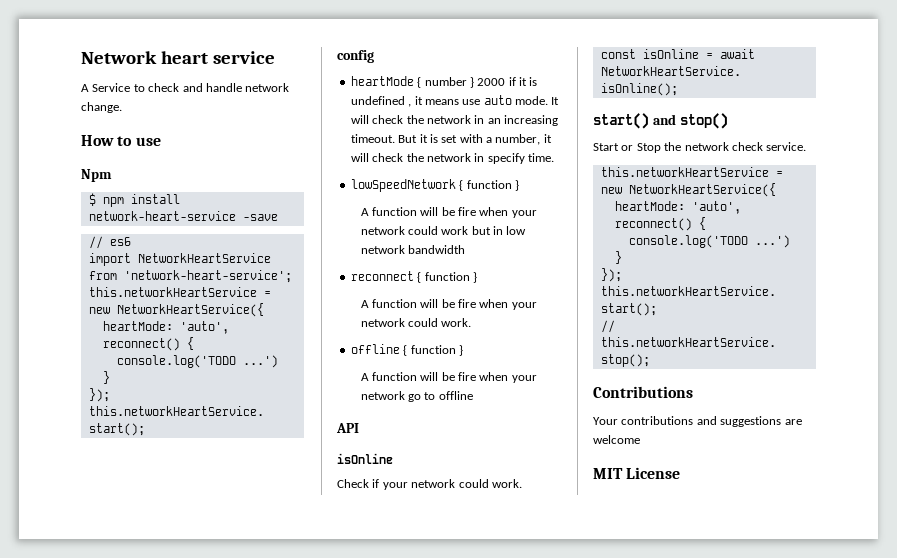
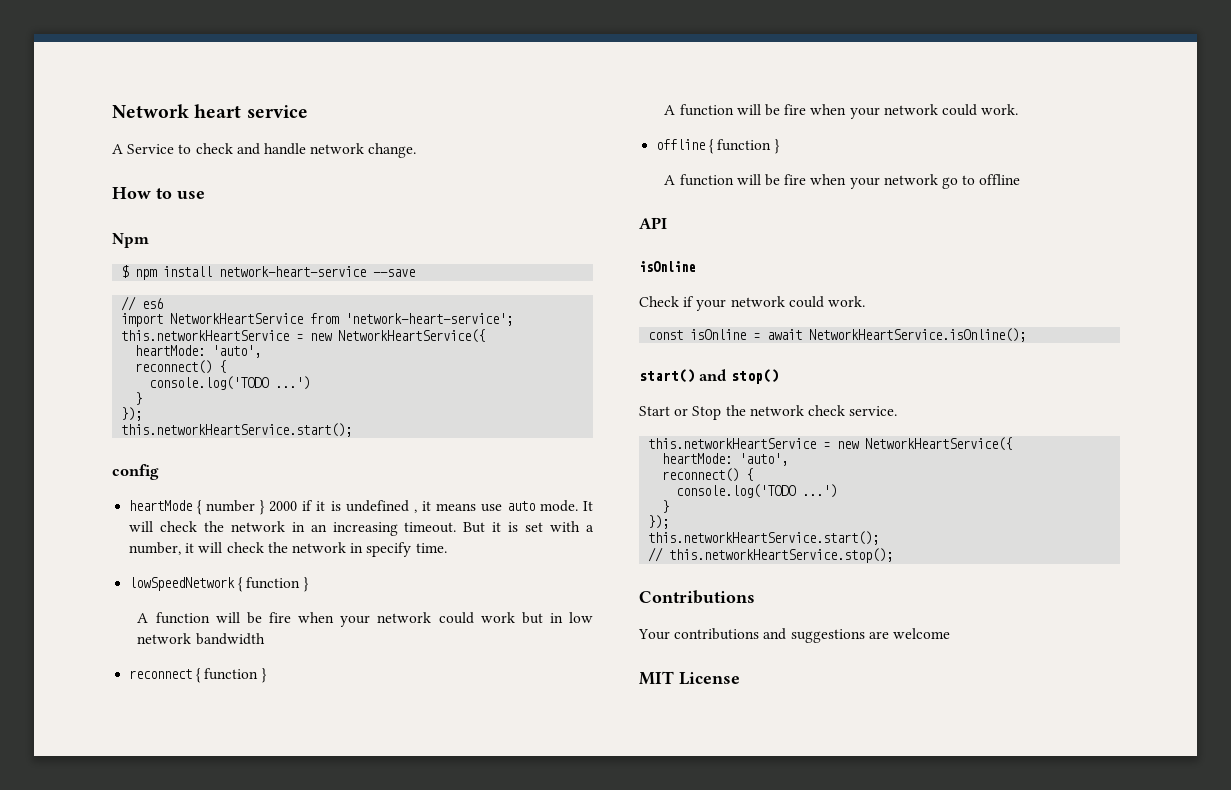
- $ npm install network-heart-service -save
+ $ npm install network-heart-service --save

